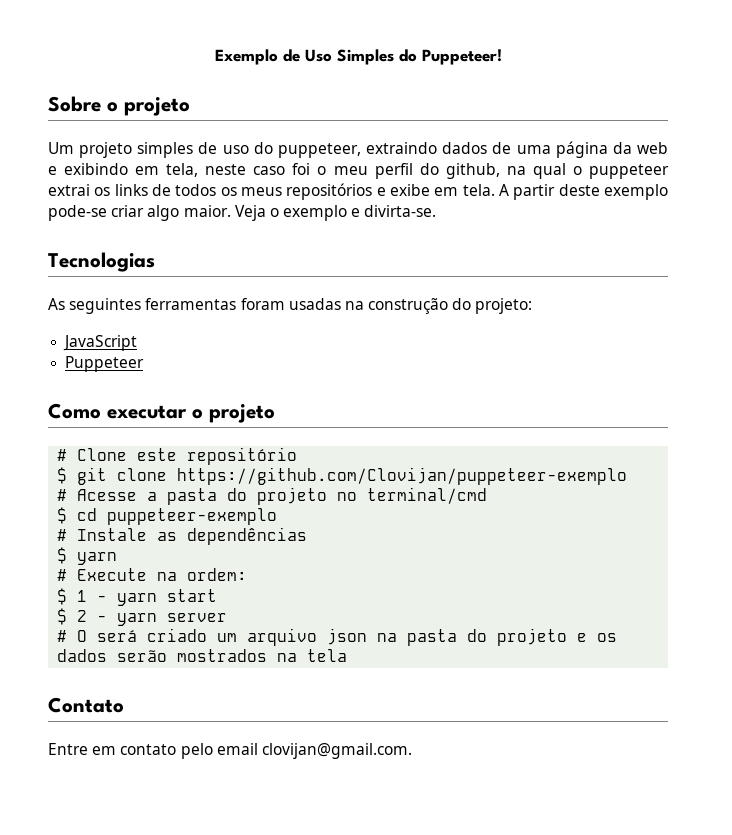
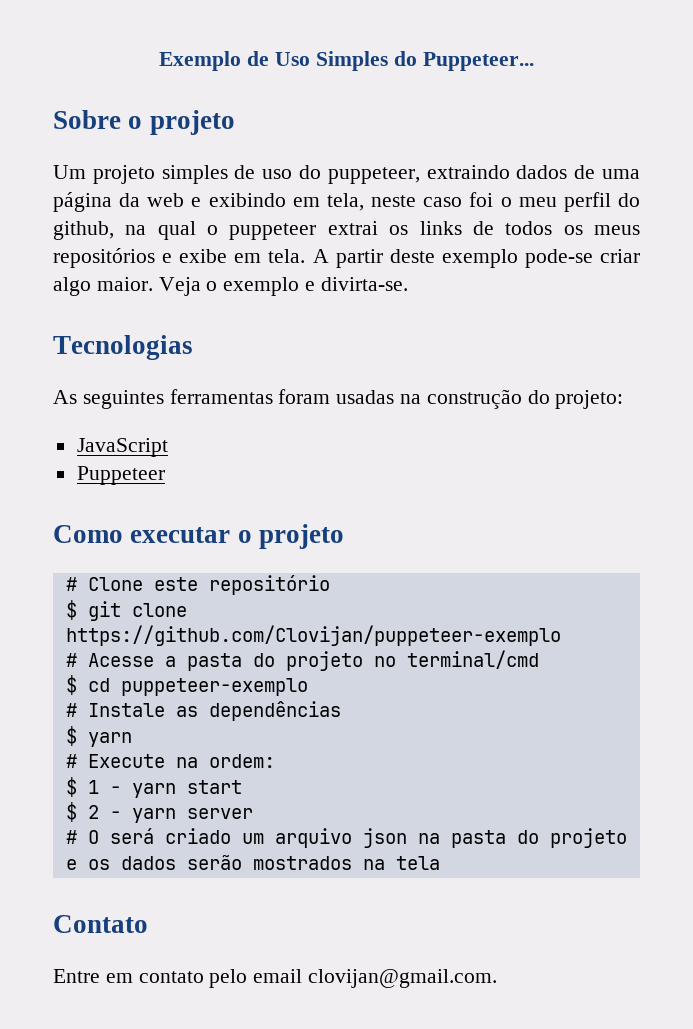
- Exemplo de Uso Simples do Puppeteer!
+ Exemplo de Uso Simples do Puppeteer...

